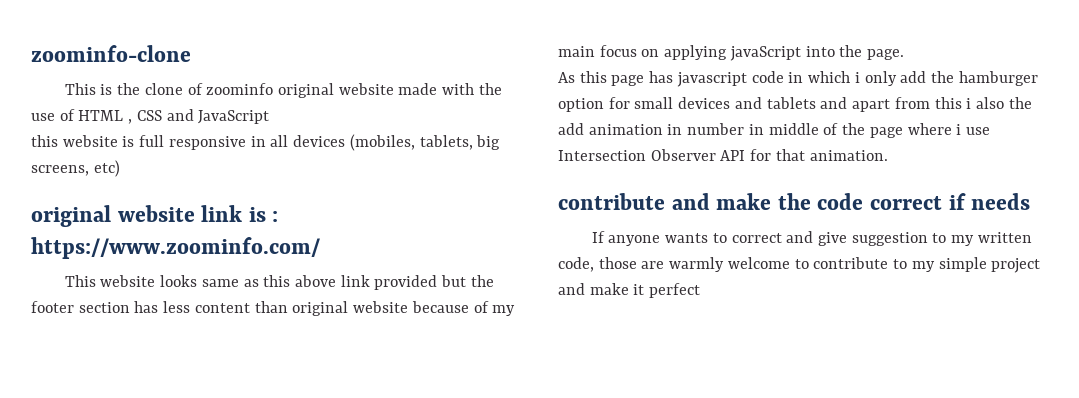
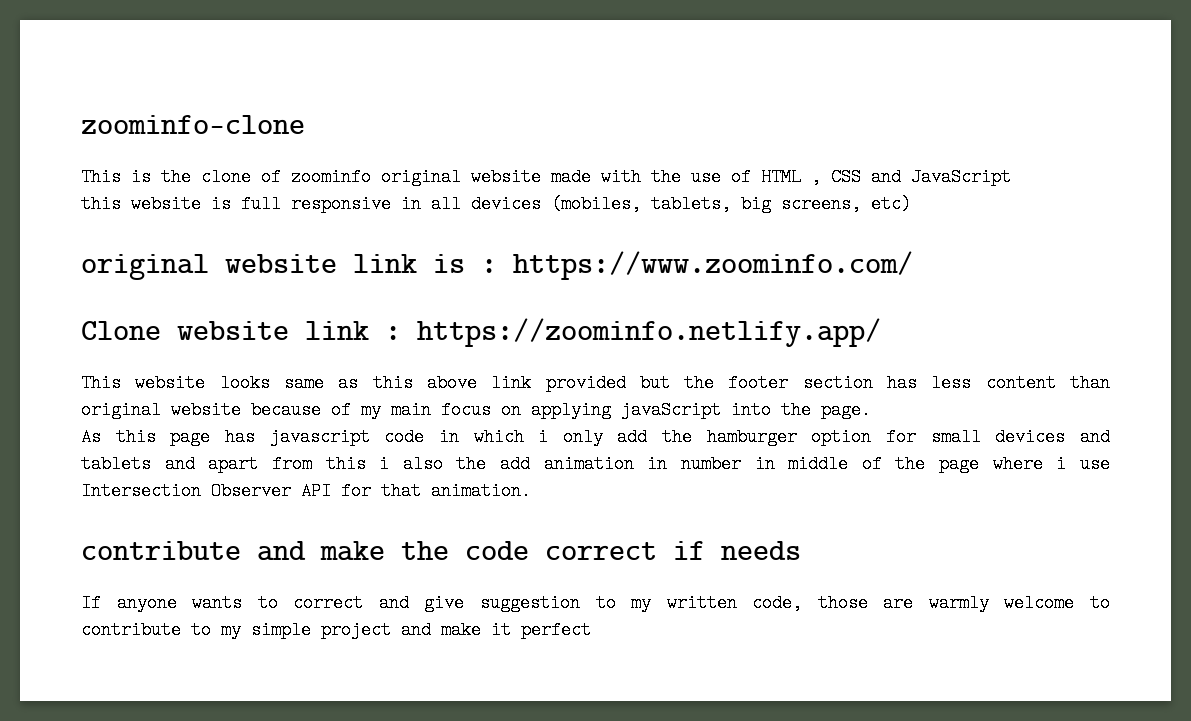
+ Clone website link : https://zoominfo.netlify.app/

